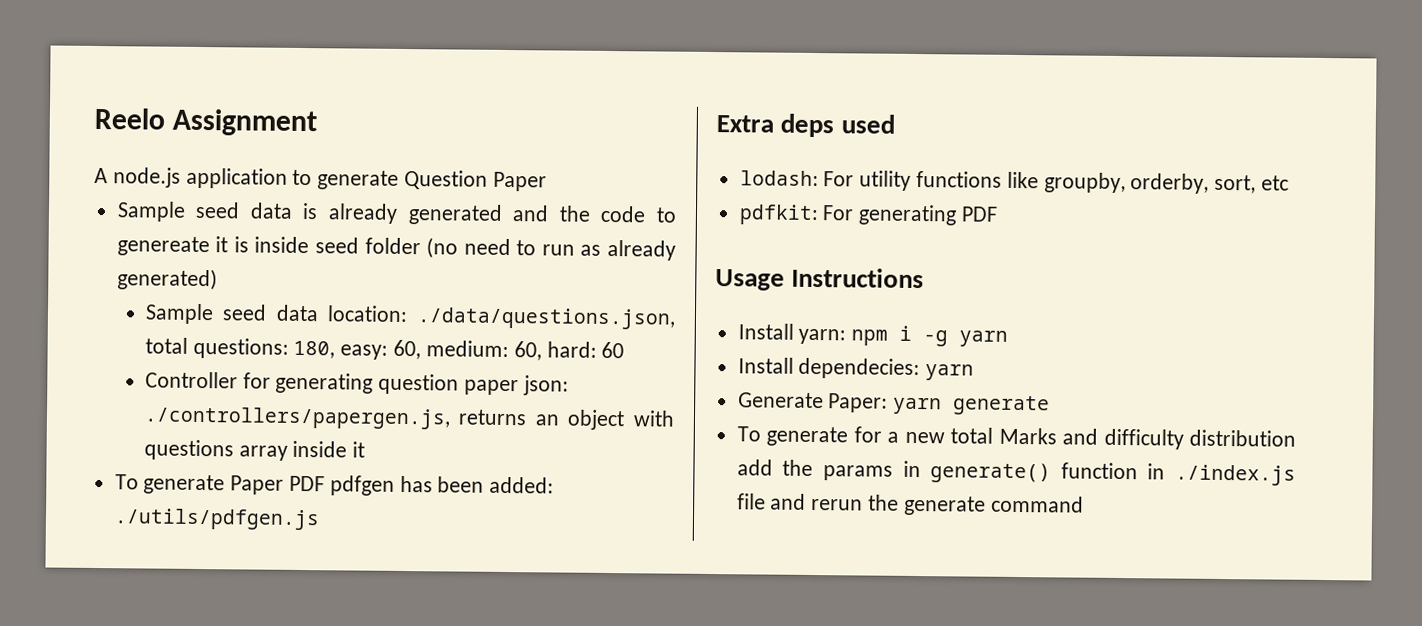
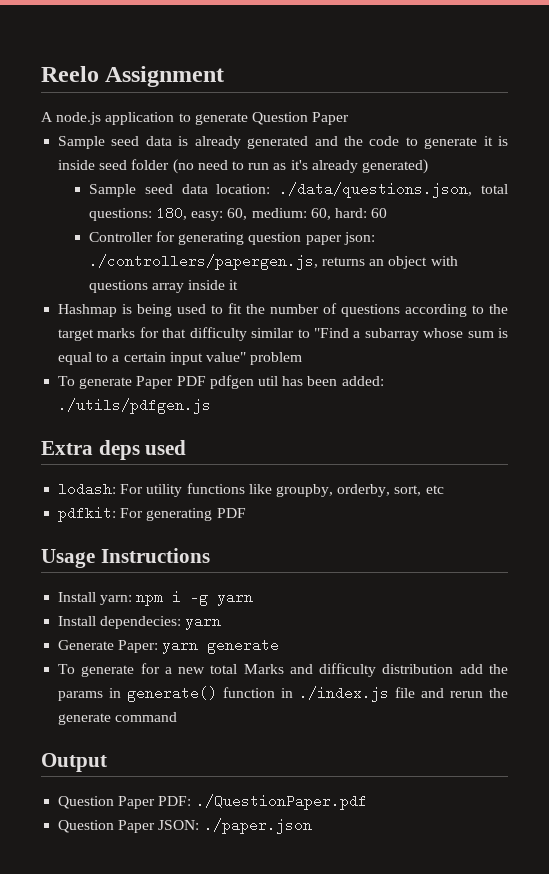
- Sample seed data is already generated and the code to genereate it is inside seed folder (no need to run as already generated)
+ Sample seed data is already generated and the code to generate it is inside seed folder (no need to run as it's already generated)
+ Hashmap is being used to fit the number of questions according to the target marks for that difficulty similar to "Find a subarray whose sum is equal to a certain input value" problem
- To generate Paper PDF pdfgen has been added: ./utils/pdfgen.js
+ To generate Paper PDF pdfgen util has been added: ./utils/pdfgen.js
+ Output
+ Question Paper PDF: ./QuestionPaper.pdf
+ Question Paper JSON: ./paper.json

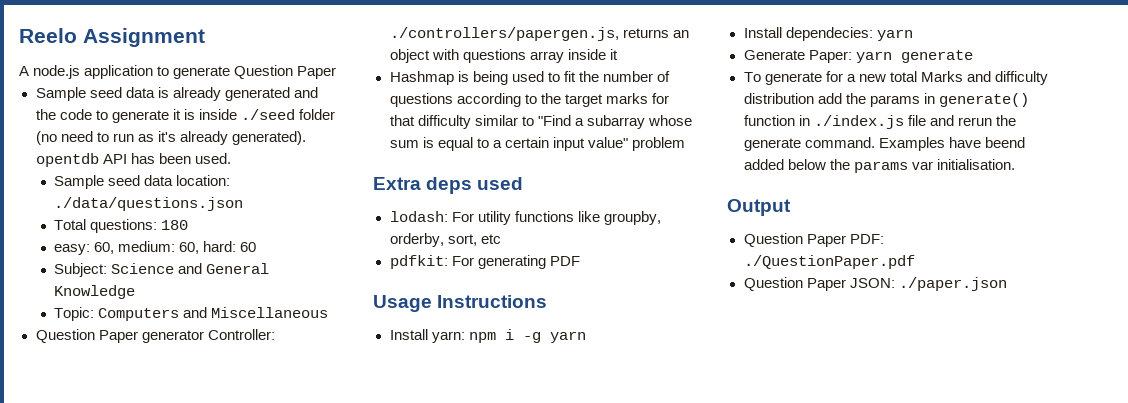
- Sample seed data is already generated and the code to generate it is inside seed folder (no need to run as it's already generated)
+ Sample seed data is already generated and the code to generate it is inside ./seed folder (no need to run as it's already generated). opentdb API has been used.
- Sample seed data location: ./data/questions.json, total questions: 180, easy: 60, medium: 60, hard: 60
+ Sample seed data location: ./data/questions.json
+ Total questions: 180
+ easy: 60, medium: 60, hard: 60
- Controller for generating question paper json: ./controllers/papergen.js, returns an object with questions array inside it
+ Subject: Science and General Knowledge
+ Topic: Computers and Miscellaneous
+ Question Paper generator Controller: ./controllers/papergen.js, returns an object with questions array inside it
- To generate Paper PDF pdfgen util has been added: ./utils/pdfgen.js
- To generate for a new total Marks and difficulty distribution add the params in generate() function in ./index.js file and rerun the generate command
+ To generate for a new total Marks and difficulty distribution add the params in generate() function in ./index.js file and rerun the generate command. Examples have beend added below the params var initialisation.

